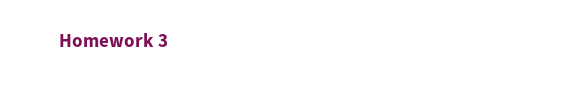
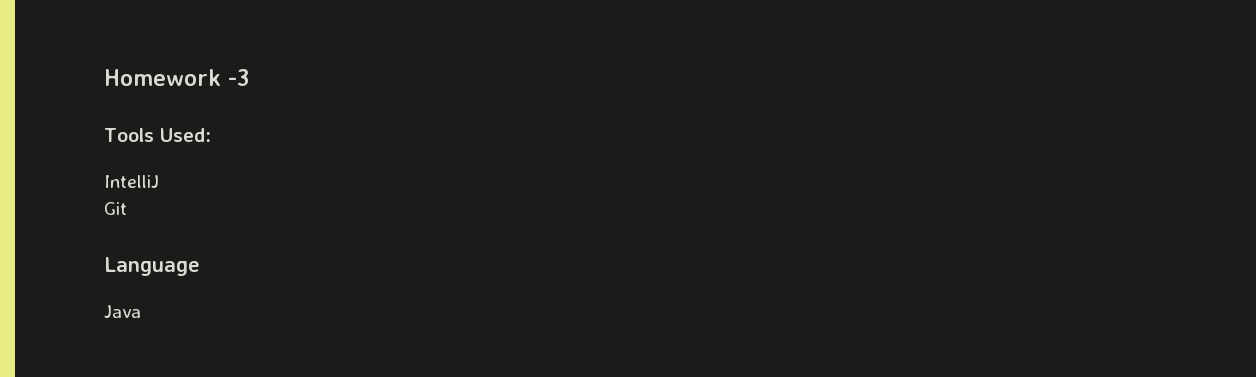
- Homework 3
+ Homework -3
+ Tools Used:
+ IntelliJ
+ Git
+ Language
+ Java

